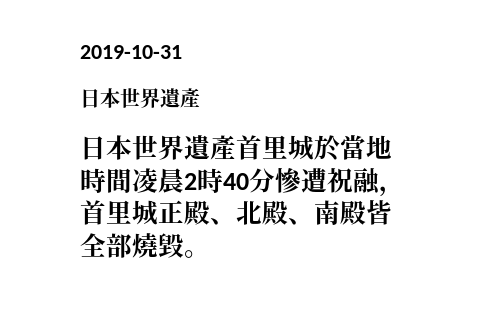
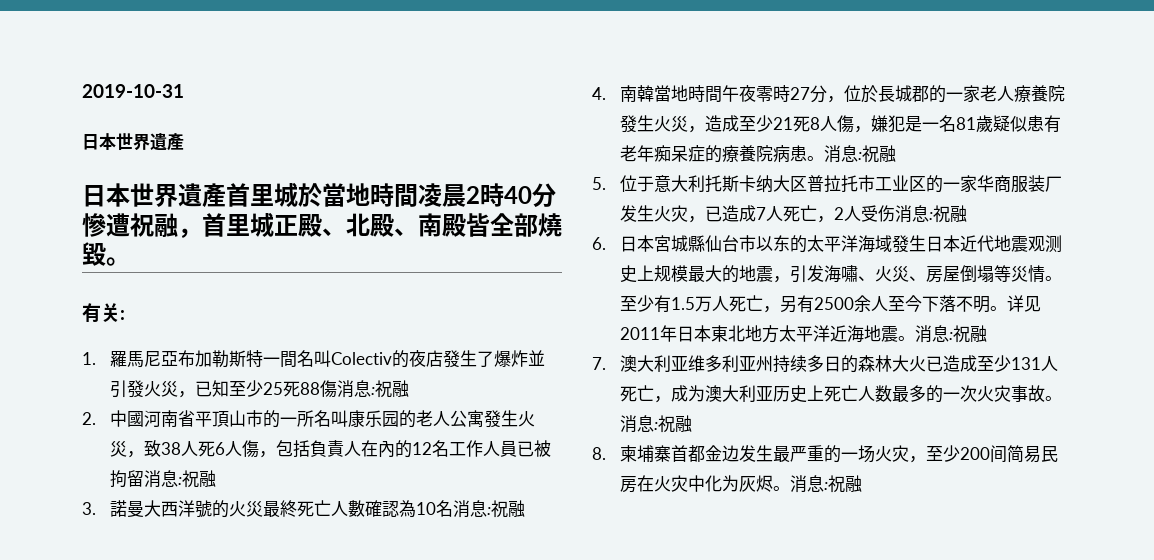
+ 有关:
+ 1.羅馬尼亞布加勒斯特一間名叫Colectiv的夜店發生了爆炸並引發火災，已知至少25死88傷消息:祝融
+ 2.中國河南省平頂山市的一所名叫康乐园的老人公寓發生火災，致38人死6人傷，包括負責人在內的12名工作人員已被拘留消息:祝融
+ 3.諾曼大西洋號的火災最終死亡人數確認為10名消息:祝融
+ 4.南韓當地時間午夜零時27分，位於長城郡的一家老人療養院發生火災，造成至少21死8人傷，嫌犯是一名81歲疑似患有老年痴呆症的療養院病患。消息:祝融
+ 5.位于意大利托斯卡纳大区普拉托市工业区的一家华商服装厂发生火灾，已造成7人死亡，2人受伤消息:祝融
+ 6.日本宮城縣仙台市以东的太平洋海域發生日本近代地震观测史上规模最大的地震，引发海嘯、火災、房屋倒塌等災情。至少有1.5万人死亡，另有2500余人至今下落不明。详见2011年日本東北地方太平洋近海地震。消息:祝融
+ 7.澳大利亚维多利亚州持续多日的森林大火已造成至少131人死亡，成为澳大利亚历史上死亡人数最多的一次火灾事故。消息:祝融
+ 8.柬埔寨首都金边发生最严重的一场火灾，至少200间简易民房在火灾中化为灰烬。消息:祝融

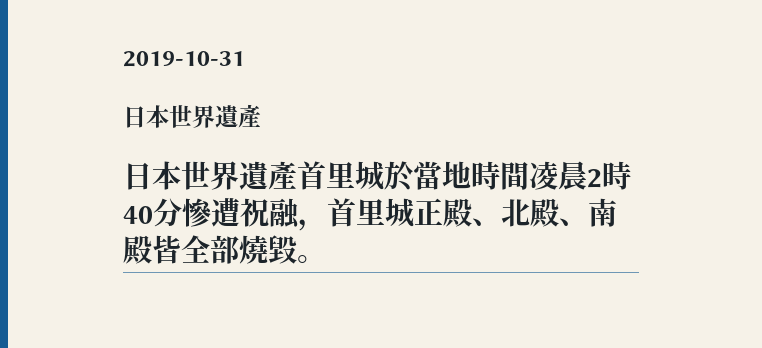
- 有关:
- 1.羅馬尼亞布加勒斯特一間名叫Colectiv的夜店發生了爆炸並引發火災，已知至少25死88傷消息:祝融
- 2.中國河南省平頂山市的一所名叫康乐园的老人公寓發生火災，致38人死6人傷，包括負責人在內的12名工作人員已被拘留消息:祝融
- 3.諾曼大西洋號的火災最終死亡人數確認為10名消息:祝融
- 4.南韓當地時間午夜零時27分，位於長城郡的一家老人療養院發生火災，造成至少21死8人傷，嫌犯是一名81歲疑似患有老年痴呆症的療養院病患。消息:祝融
- 5.位于意大利托斯卡纳大区普拉托市工业区的一家华商服装厂发生火灾，已造成7人死亡，2人受伤消息:祝融
- 6.日本宮城縣仙台市以东的太平洋海域發生日本近代地震观测史上规模最大的地震，引发海嘯、火災、房屋倒塌等災情。至少有1.5万人死亡，另有2500余人至今下落不明。详见2011年日本東北地方太平洋近海地震。消息:祝融
- 7.澳大利亚维多利亚州持续多日的森林大火已造成至少131人死亡，成为澳大利亚历史上死亡人数最多的一次火灾事故。消息:祝融
- 8.柬埔寨首都金边发生最严重的一场火灾，至少200间简易民房在火灾中化为灰烬。消息:祝融

